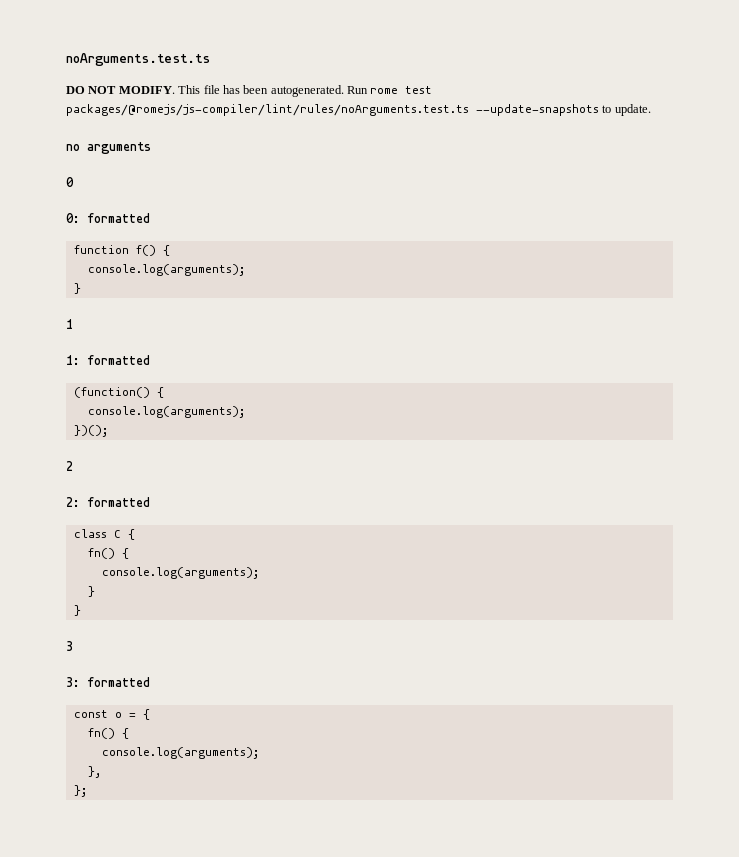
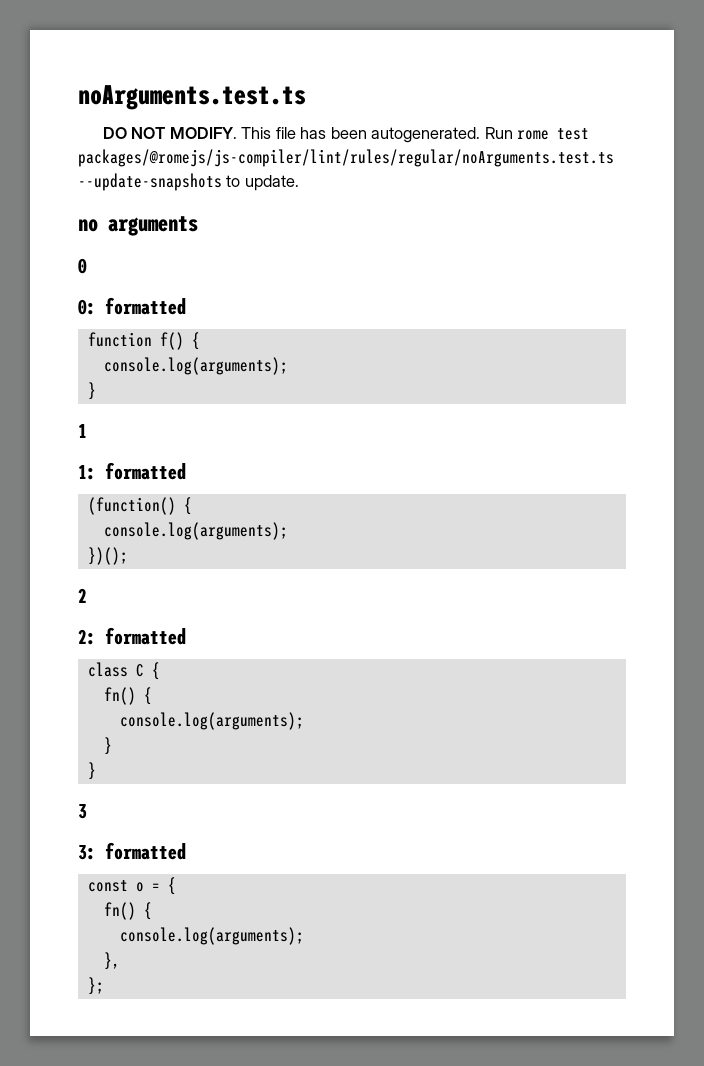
- Run rome test packages/@romejs/js-compiler/lint/rules/noArguments.test.ts --update-snapshots to update.
+ Run rome test packages/@romejs/js-compiler/lint/rules/regular/noArguments.test.ts --update-snapshots to update.

